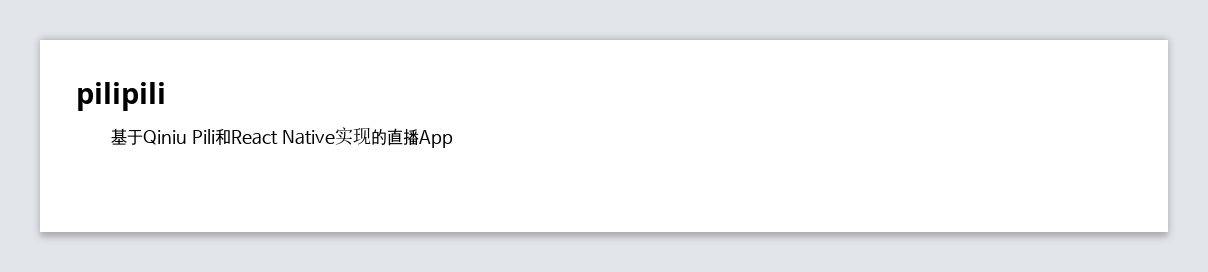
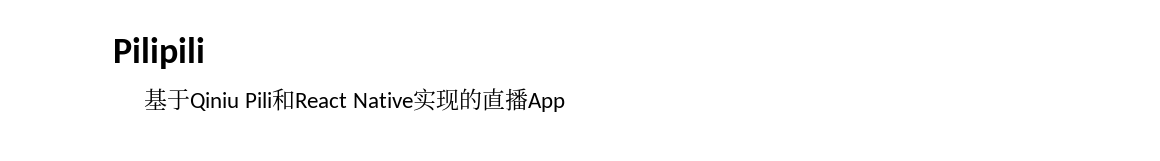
- pilipili
+ Pilipili

